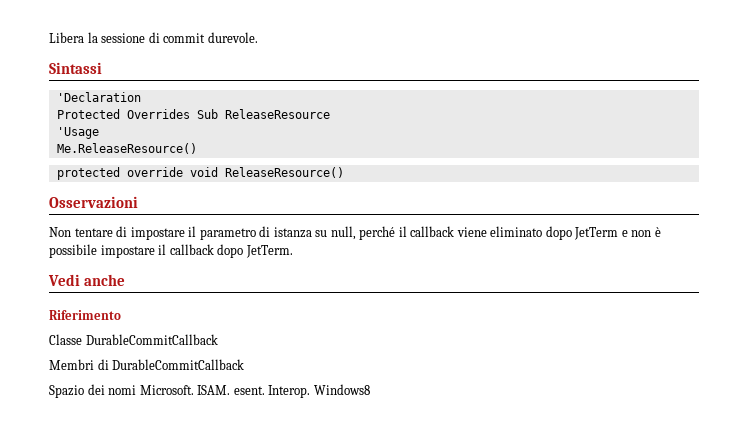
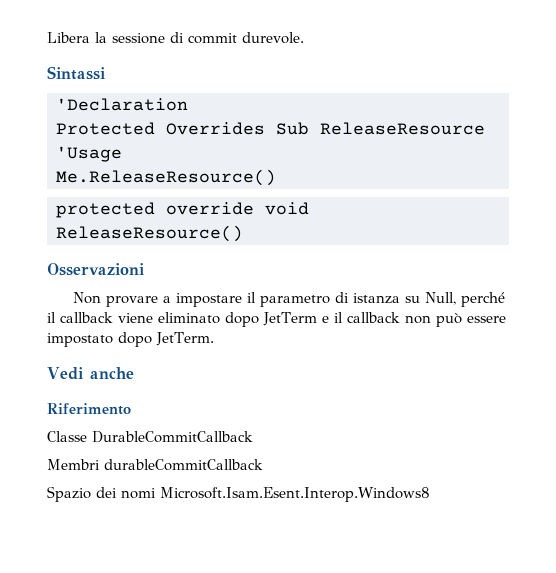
- Non tentare di impostare il parametro di istanza su null, perché il callback viene eliminato dopo JetTerm e non è possibile impostare il callback dopo JetTerm.
+ Non provare a impostare il parametro di istanza su Null, perché il callback viene eliminato dopo JetTerm e il callback non può essere impostato dopo JetTerm.
- Membri di DurableCommitCallback
+ Membri durableCommitCallback
- Spazio dei nomi Microsoft. ISAM. esent. Interop. Windows8
+ Spazio dei nomi Microsoft.Isam.Esent.Interop.Windows8

